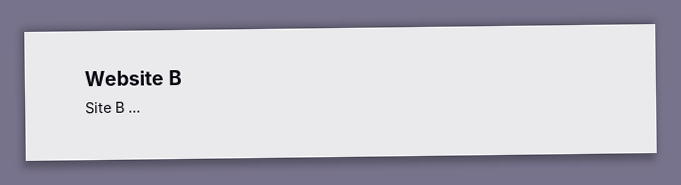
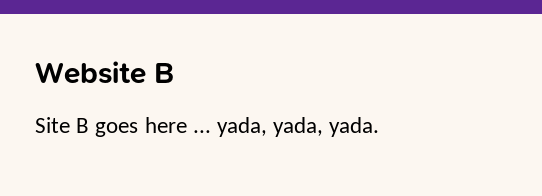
- Site B ...
+ Site B goes here ... yada, yada, yada.

